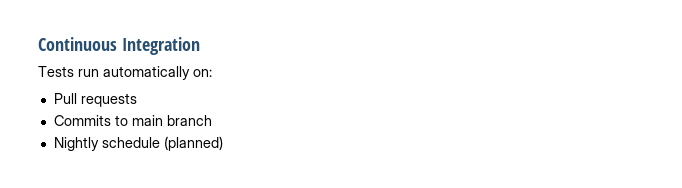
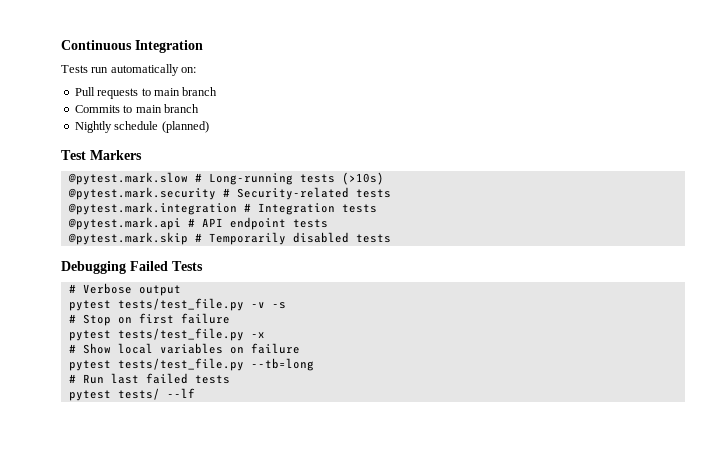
- Pull requests
+ Pull requests to main branch
+ Test Markers
+ @pytest.mark.slow # Long-running tests (>10s)
+ @pytest.mark.security # Security-related tests
+ @pytest.mark.integration # Integration tests
+ @pytest.mark.api # API endpoint tests
+ @pytest.mark.skip # Temporarily disabled tests
+ Debugging Failed Tests
+ # Verbose output
+ pytest tests/test_file.py -v -s
+ # Stop on first failure
+ pytest tests/test_file.py -x
+ # Show local variables on failure
+ pytest tests/test_file.py --tb=long
+ # Run last failed tests
+ pytest tests/ --lf

